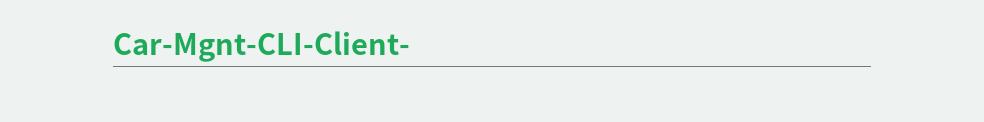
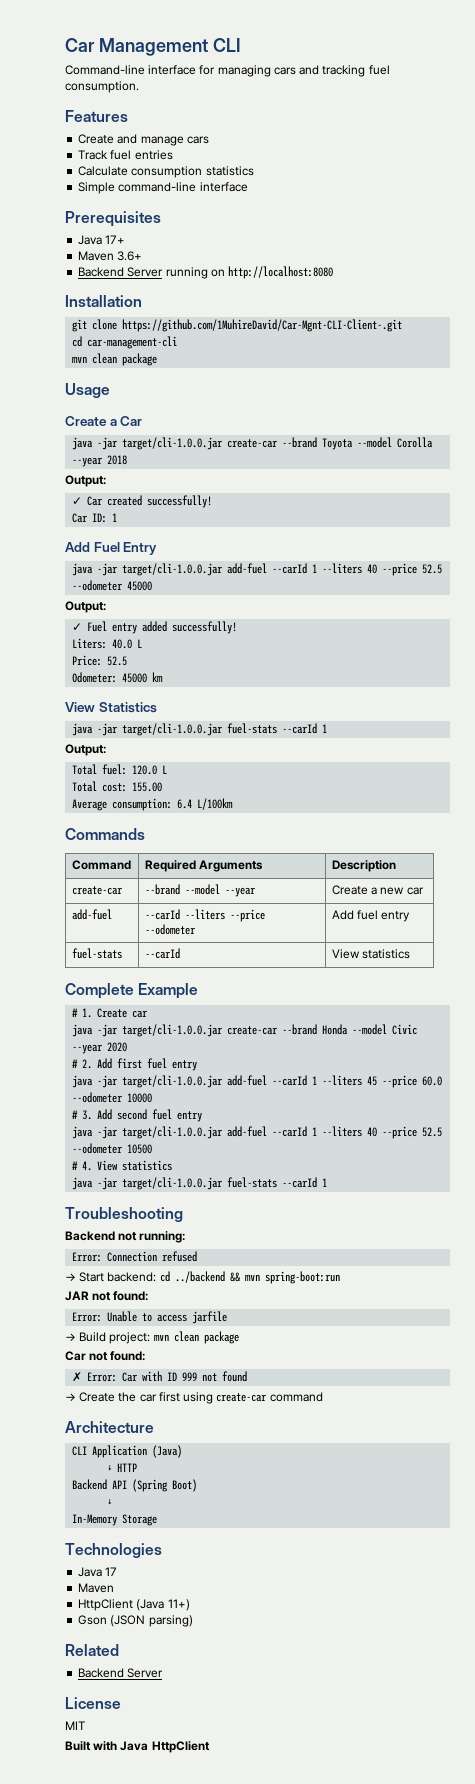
- Car-Mgnt-CLI-Client-
+ Car Management CLI
+ Command-line interface for managing cars and tracking fuel consumption.
+ Features
+ Create and manage cars
+ Track fuel entries
+ Calculate consumption statistics
+ Simple command-line interface
+ Prerequisites
+ Java 17+
+ Maven 3.6+
+ Backend Server running on http://localhost:8080
+ Installation
+ git clone https://github.com/1MuhireDavid/Car-Mgnt-CLI-Client-.git
+ cd car-management-cli
+ mvn clean package
+ Usage
+ Create a Car
+ java -jar target/cli-1.0.0.jar create-car --brand Toyota --model Corolla --year 2018
+ Output:
+ ✓ Car created successfully!
+ Car ID: 1
+ Add Fuel Entry
+ java -jar target/cli-1.0.0.jar add-fuel --carId 1 --liters 40 --price 52.5 --odometer 45000
+ Output:
+ ✓ Fuel entry added successfully!
+ Liters: 40.0 L
+ Price: 52.5
+ Odometer: 45000 km
+ View Statistics
+ java -jar target/cli-1.0.0.jar fuel-stats --carId 1
+ Output:
+ Total fuel: 120.0 L
+ Total cost: 155.00
+ Average consumption: 6.4 L/100km
+ Commands
+ Command | Required Arguments | Description
+ create-car | --brand --model --year | Create a new car
+ add-fuel | --carId --liters --price --odometer | Add fuel entry
+ fuel-stats | --carId | View statistics
+ Complete Example
+ # 1. Create car
+ java -jar target/cli-1.0.0.jar create-car --brand Honda --model Civic --year 2020
+ # 2. Add first fuel entry
+ java -jar target/cli-1.0.0.jar add-fuel --carId 1 --liters 45 --price 60.0 --odometer 10000
+ # 3. Add second fuel entry
+ java -jar target/cli-1.0.0.jar add-fuel --carId 1 --liters 40 --price 52.5 --odometer 10500
+ # 4. View statistics
+ java -jar target/cli-1.0.0.jar fuel-stats --carId 1
+ Troubleshooting
+ Backend not running:
+ Error: Connection refused
+ → Start backend: cd ../backend && mvn spring-boot:run
+ JAR not found:
+ Error: Unable to access jarfile
+ → Build project: mvn clean package
+ Car not found:
+ ✗ Error: Car with ID 999 not found
+ → Create the car first using create-car command
+ Architecture
+ CLI Application (Java)
+ ↓ HTTP
+ Backend API (Spring Boot)
+ ↓
+ In-Memory Storage
+ Technologies
+ Java 17
+ Maven
+ HttpClient (Java 11+)
+ Gson (JSON parsing)
+ Related
+ Backend Server
+ License
+ MIT
+ Built with Java HttpClient

